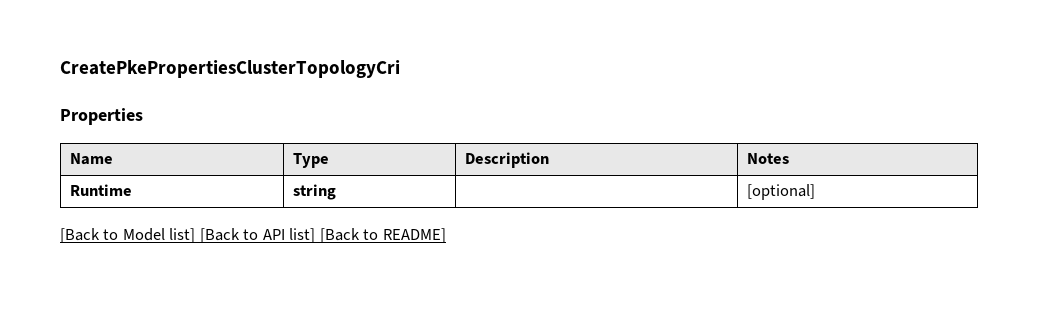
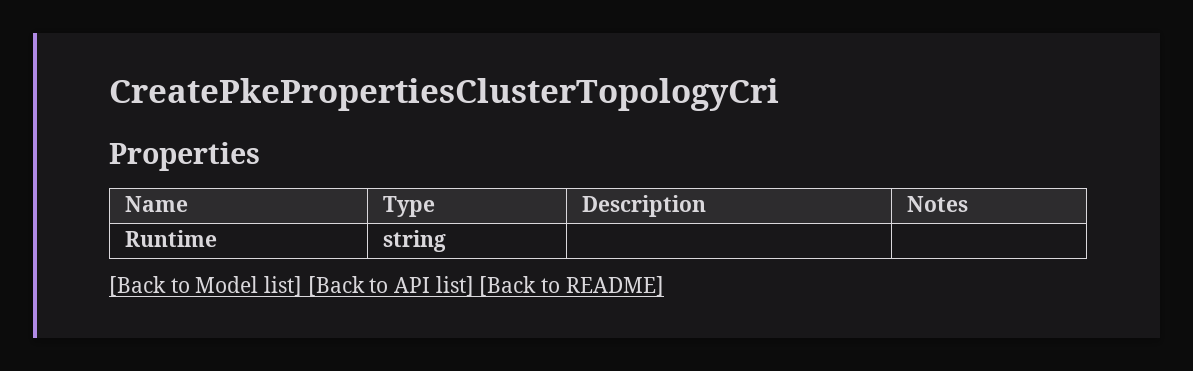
- Runtime | string | | [optional]
+ Runtime | string | |

